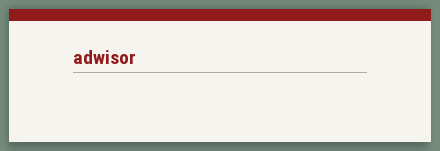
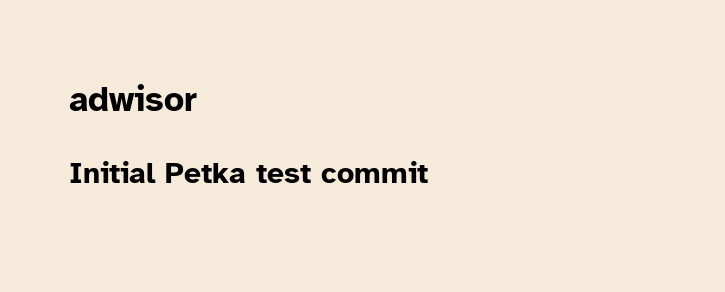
+ Initial Petka test commit

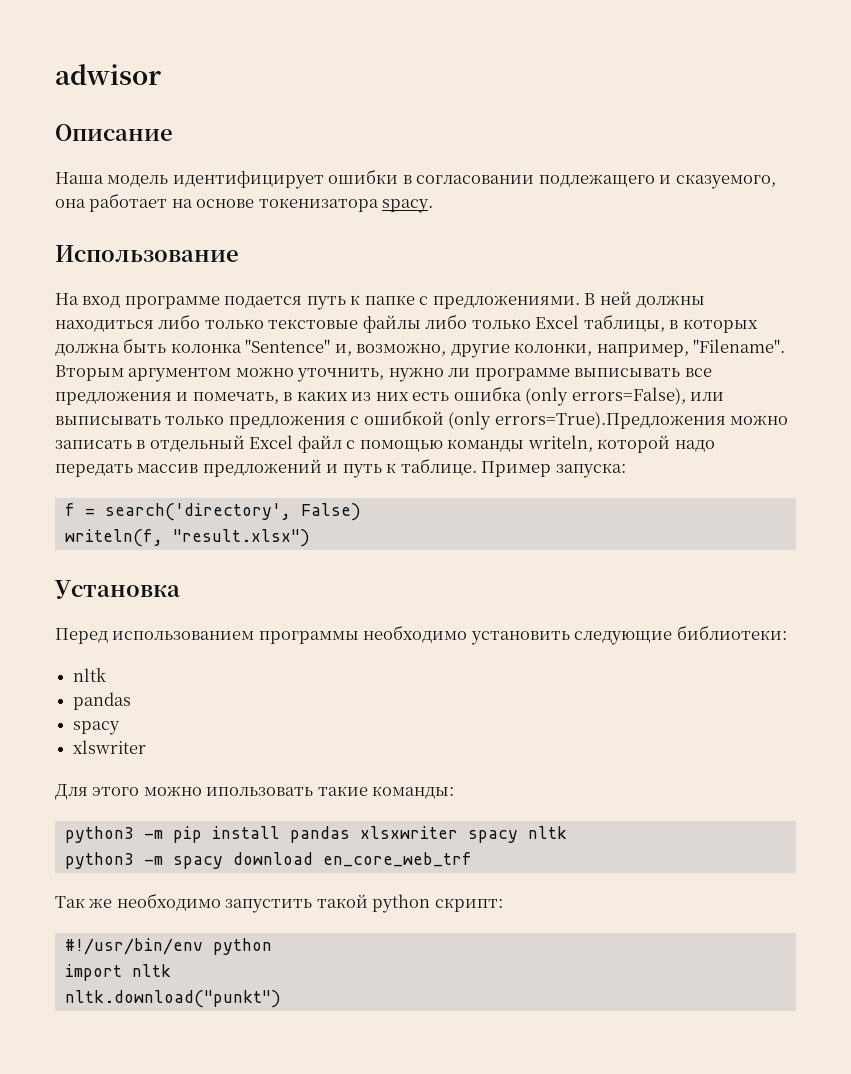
- Initial Petka test commit
+ Описание
+ Наша модель идентифицирует ошибки в согласовании подлежащего и сказуемого, она работает на основе токенизатора spacy.
+ Использование
+ На вход программе подается путь к папке с предложениями. В ней должны находиться либо только текстовые файлы либо только Excel таблицы, в которых должна быть колонка "Sentence" и, возможно, другие колонки, например, "Filename". Вторым аргументом можно уточнить, нужно ли программе выписывать все предложения и помечать, в каких из них есть ошибка (only errors=False), или выписывать только предложения с ошибкой (only errors=True).Предложения можно записать в отдельный Excel файл с помощью команды writeln, которой надо передать массив предложений и путь к таблице. Пример запуска:
+ f = search('directory', False)
+ writeln(f, "result.xlsx")
+ Установка
+ Перед использованием программы необходимо установить следующие библиотеки:
+ nltk
+ pandas
+ spacy
+ xlswriter
+ Для этого можно ипользовать такие команды:
+ python3 -m pip install pandas xlsxwriter spacy nltk
+ python3 -m spacy download en_core_web_trf
+ Так же необходимо запустить такой python скрипт:
+ #!/usr/bin/env python
+ import nltk
+ nltk.download("punkt")

